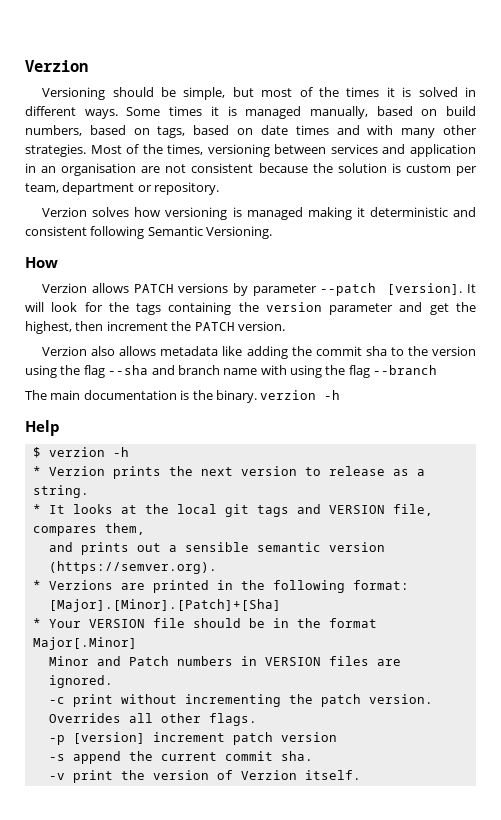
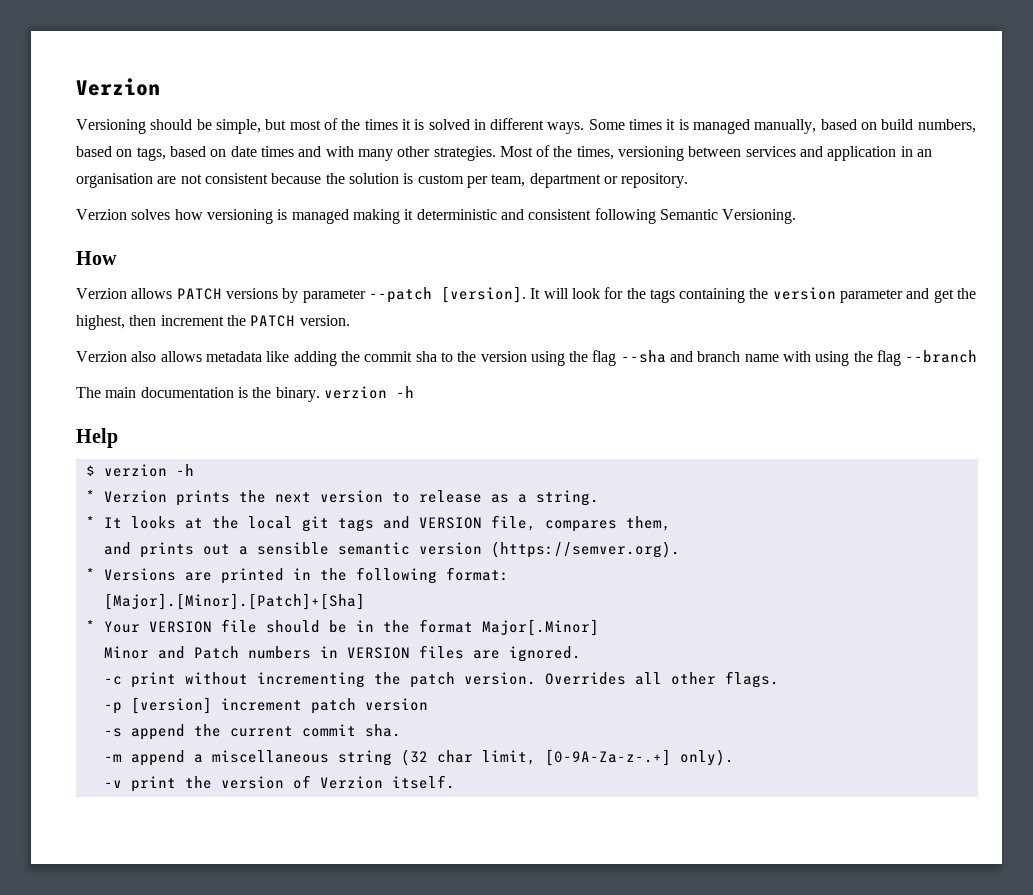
- * Verzions are printed in the following format:
+ * Versions are printed in the following format:
+ -m append a miscellaneous string (32 char limit, [0-9A-Za-z-.+] only).

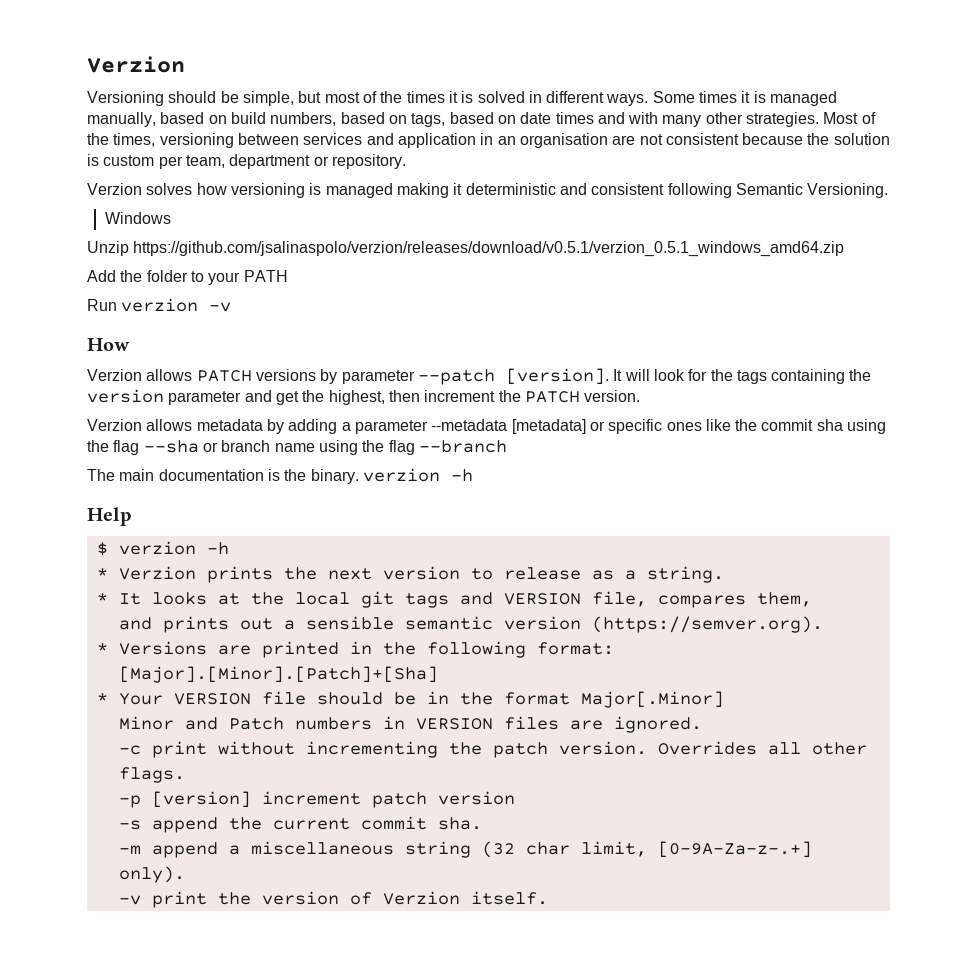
+ Windows
+ Unzip https://github.com/jsalinaspolo/verzion/releases/download/v0.5.1/verzion_0.5.1_windows_amd64.zip
+ Add the folder to your PATH
+ Run verzion -v
- Verzion also allows metadata like adding the commit sha to the version using the flag --sha and branch name with using the flag --branch
+ Verzion allows metadata by adding a parameter --metadata [metadata] or specific ones like the commit sha using the flag --sha or branch name using the flag --branch

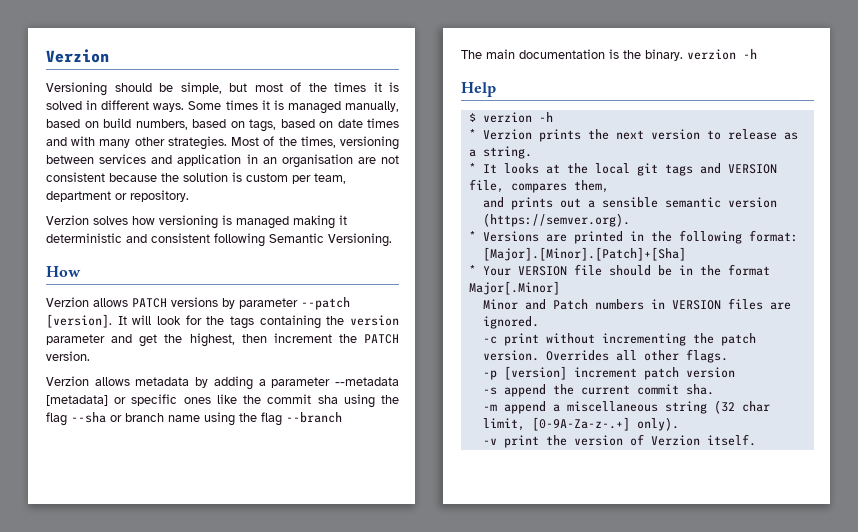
- Windows
- Unzip https://github.com/jsalinaspolo/verzion/releases/download/v0.5.1/verzion_0.5.1_windows_amd64.zip
- Add the folder to your PATH
- Run verzion -v

